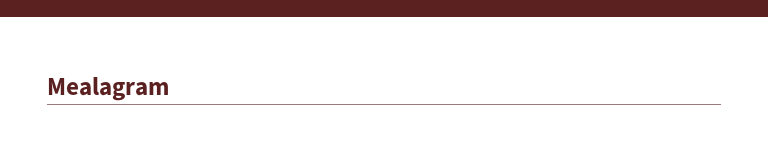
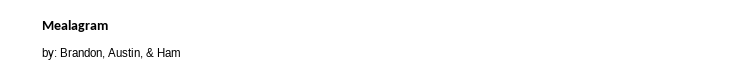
+ by: Brandon, Austin, & Ham

